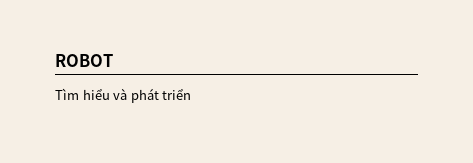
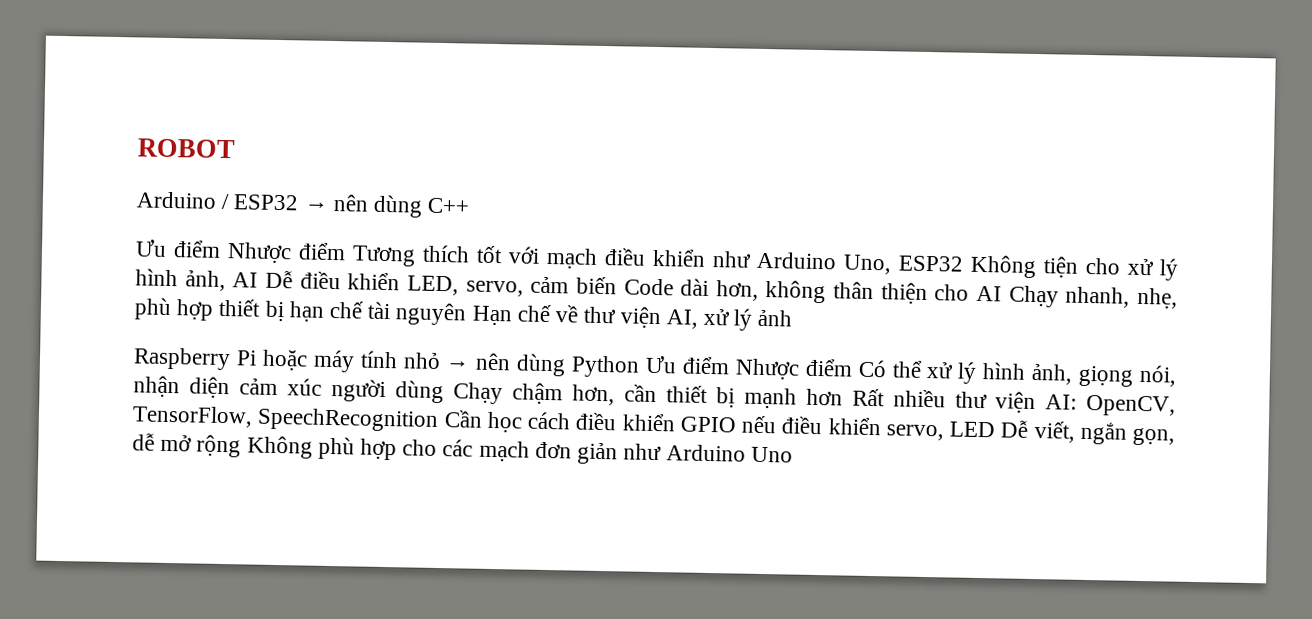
- Tìm hiểu và phát triển
+ Arduino / ESP32 → nên dùng C++
+ Ưu điểm Nhược điểm Tương thích tốt với mạch điều khiển như Arduino Uno, ESP32 Không tiện cho xử lý hình ảnh, AI Dễ điều khiển LED, servo, cảm biến Code dài hơn, không thân thiện cho AI Chạy nhanh, nhẹ, phù hợp thiết bị hạn chế tài nguyên Hạn chế về thư viện AI, xử lý ảnh
+ Raspberry Pi hoặc máy tính nhỏ → nên dùng Python Ưu điểm Nhược điểm Có thể xử lý hình ảnh, giọng nói, nhận diện cảm xúc người dùng Chạy chậm hơn, cần thiết bị mạnh hơn Rất nhiều thư viện AI: OpenCV, TensorFlow, SpeechRecognition Cần học cách điều khiển GPIO nếu điều khiển servo, LED Dễ viết, ngắn gọn, dễ mở rộng Không phù hợp cho các mạch đơn giản như Arduino Uno

